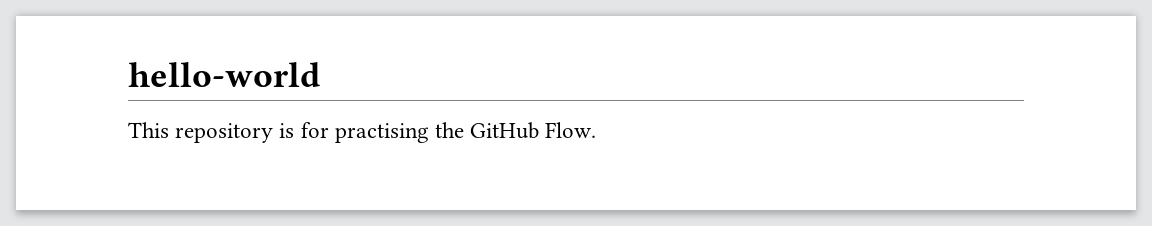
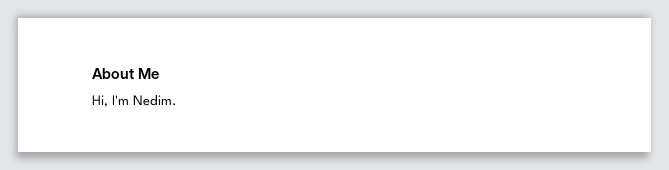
- hello-world
- This repository is for practising the GitHub Flow.
+ About Me
+ Hi, I'm Nedim.

